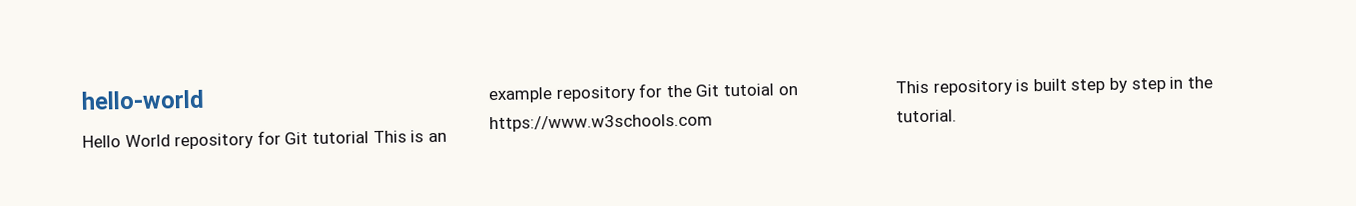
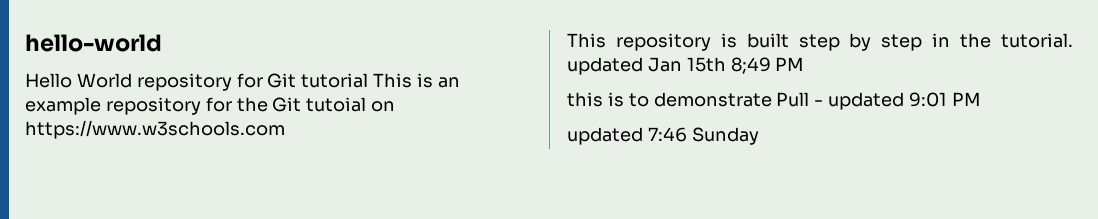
- This repository is built step by step in the tutorial.
+ This repository is built step by step in the tutorial. updated Jan 15th 8;49 PM
+ this is to demonstrate Pull - updated 9:01 PM
+ updated 7:46 Sunday

